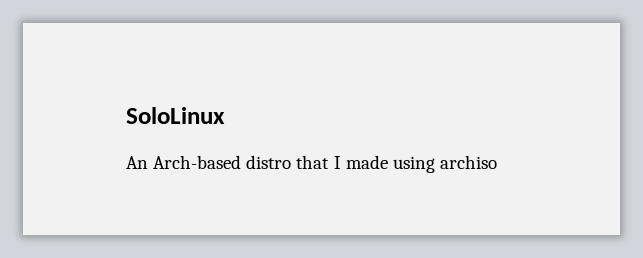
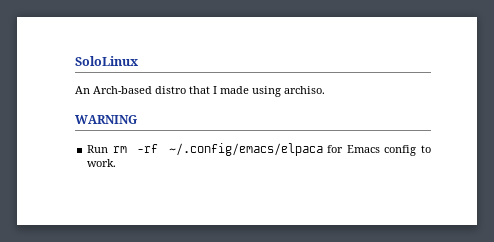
- An Arch-based distro that I made using archiso
+ An Arch-based distro that I made using archiso.
+ WARNING
+ Run rm -rf ~/.config/emacs/elpaca for Emacs config to work.

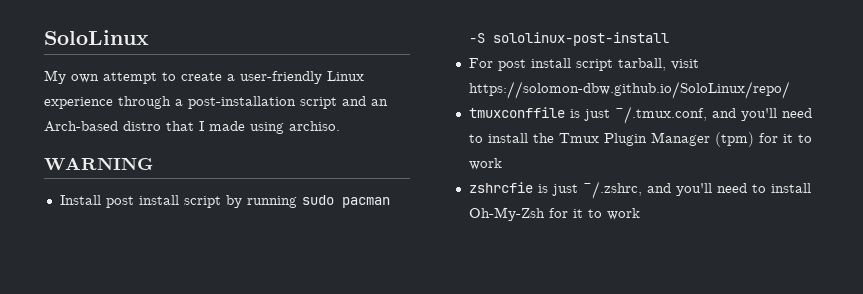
- An Arch-based distro that I made using archiso.
+ My own attempt to create a user-friendly Linux experience through a post-installation script and an Arch-based distro that I made using archiso.
- Run rm -rf ~/.config/emacs/elpaca for Emacs config to work.
+ Install post install script by running sudo pacman -S sololinux-post-install
+ For post install script tarball, visit https://solomon-dbw.github.io/SoloLinux/repo/
+ tmuxconffile is just ~/.tmux.conf, and you'll need to install the Tmux Plugin Manager (tpm) for it to work
+ zshrcfie is just ~/.zshrc, and you'll need to install Oh-My-Zsh for it to work

